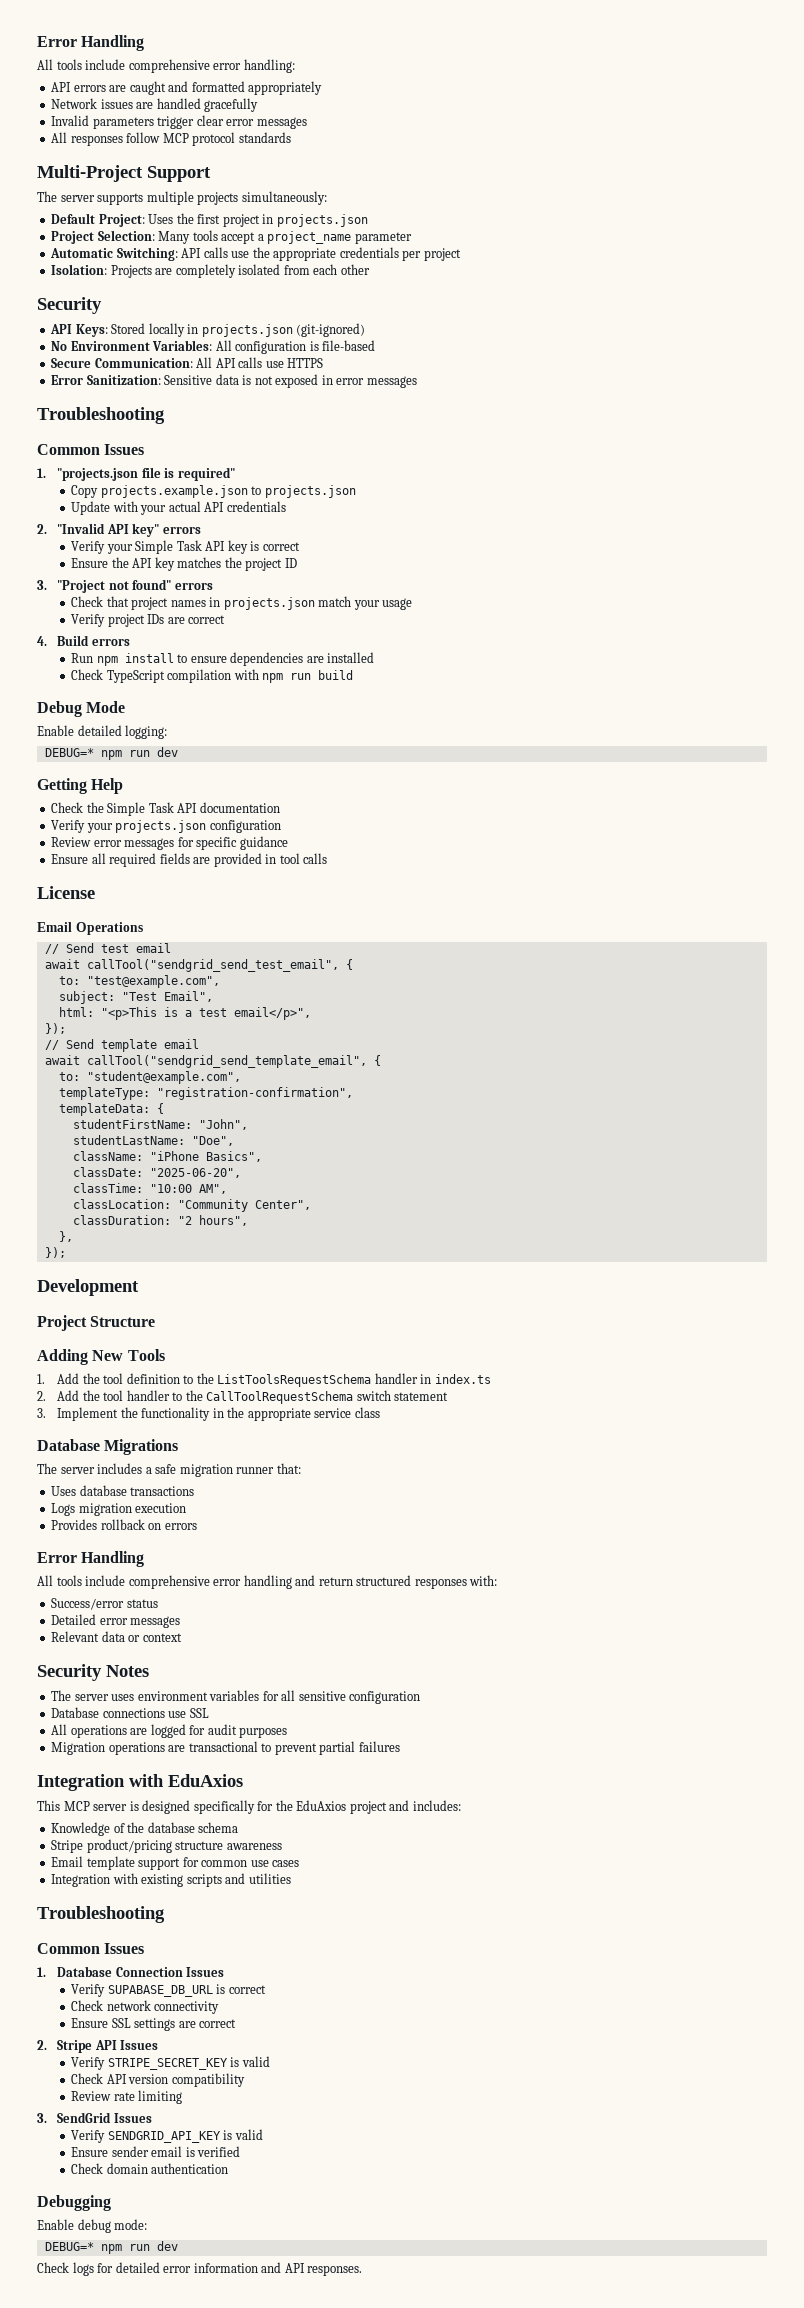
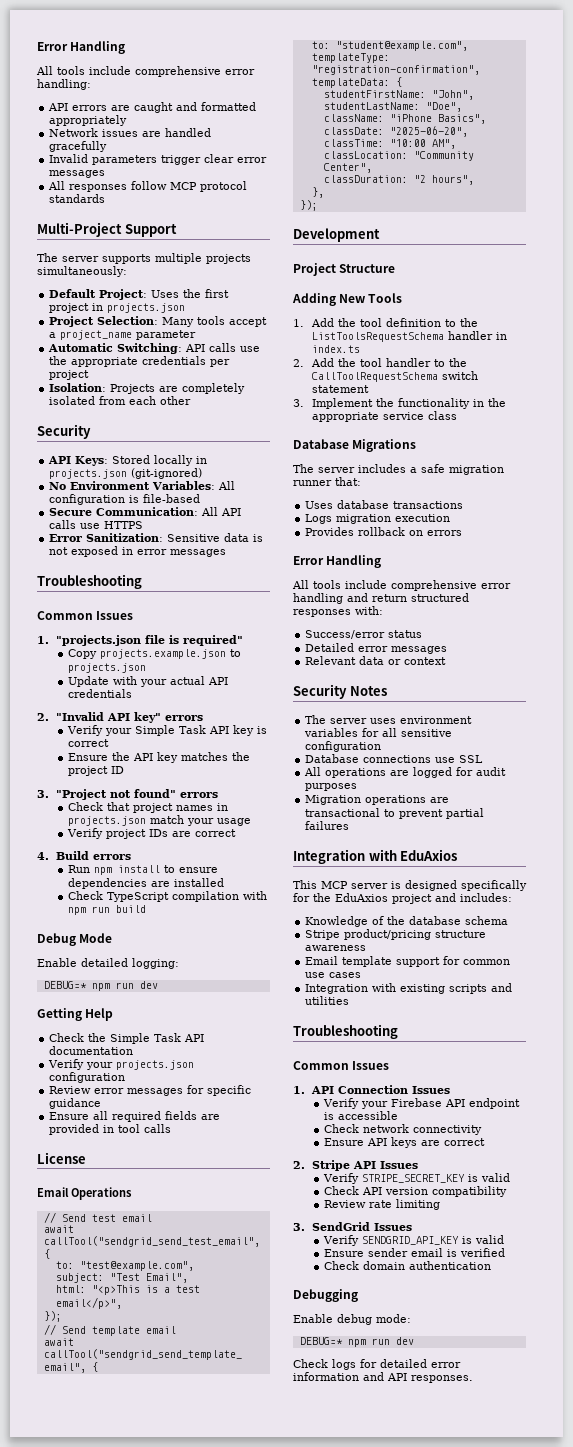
- 1. Database Connection Issues
+ 1. API Connection Issues
- Verify SUPABASE_DB_URL is correct
+ Verify your Firebase API endpoint is accessible
- Ensure SSL settings are correct
+ Ensure API keys are correct

